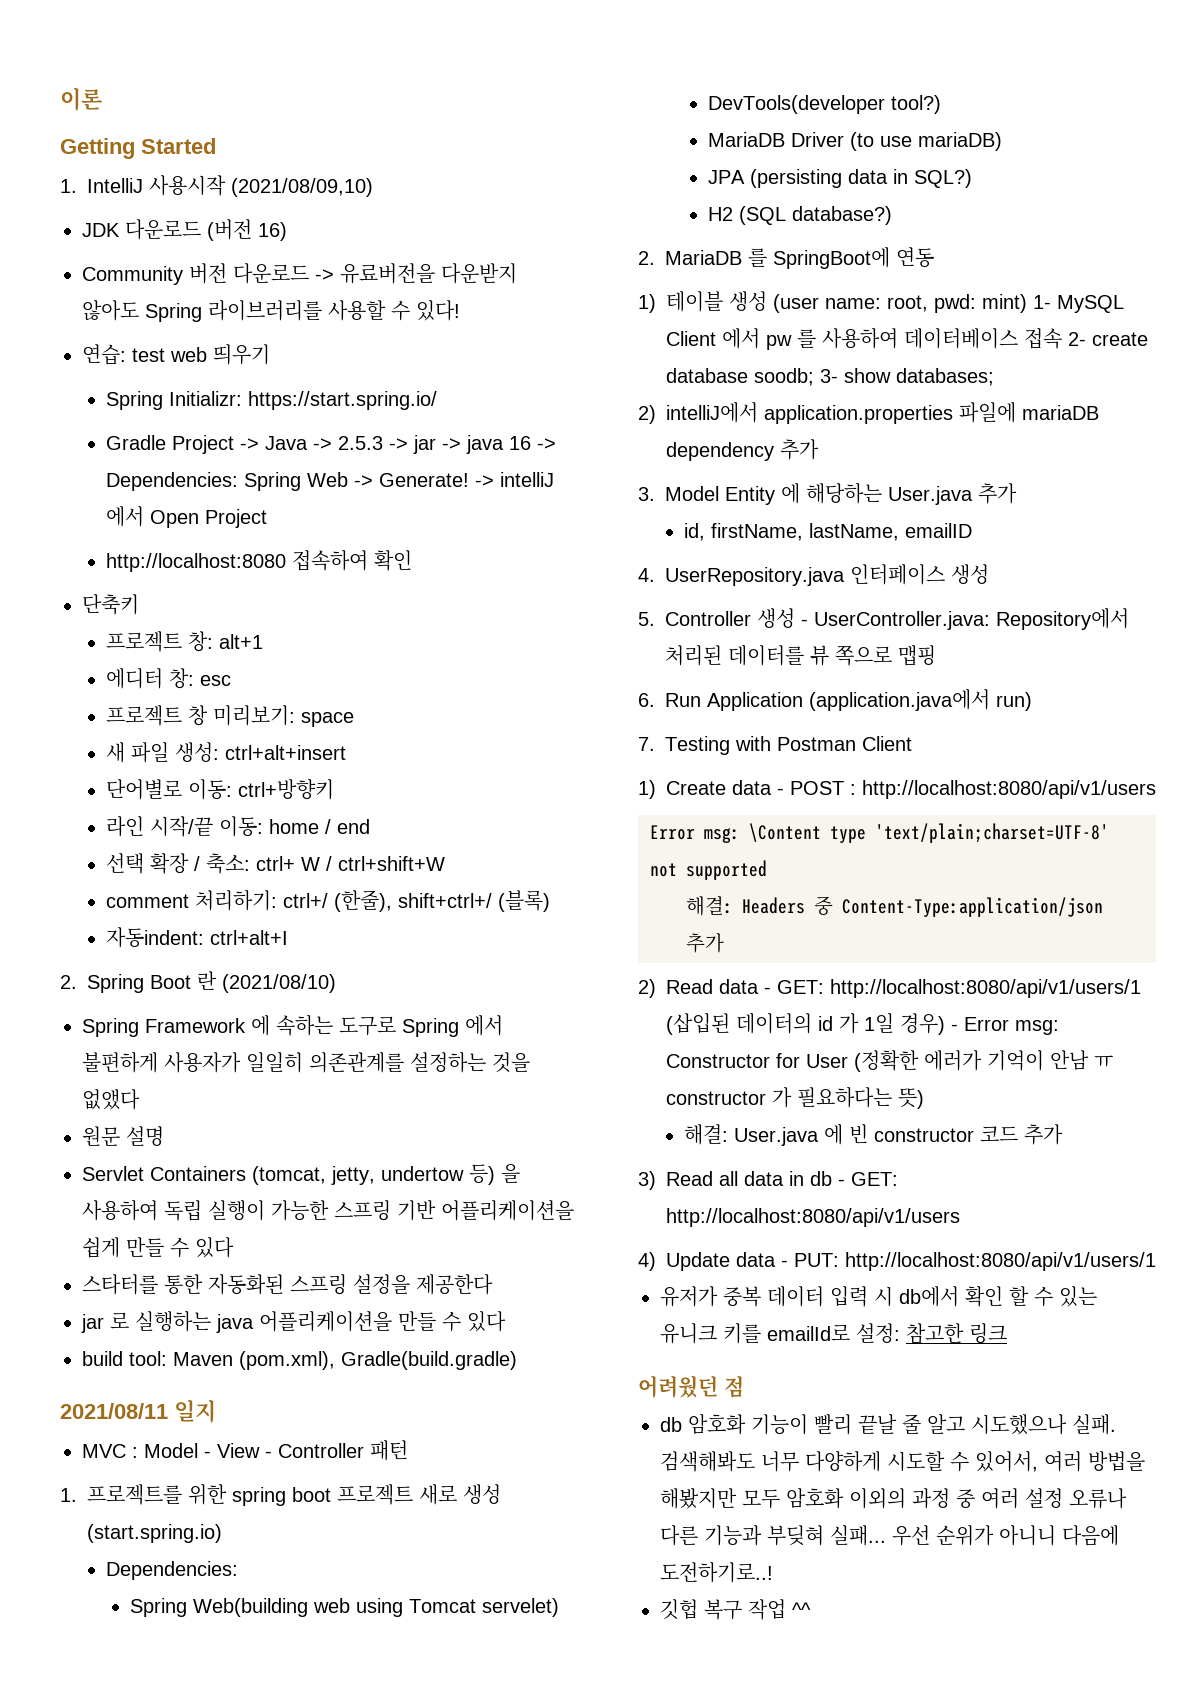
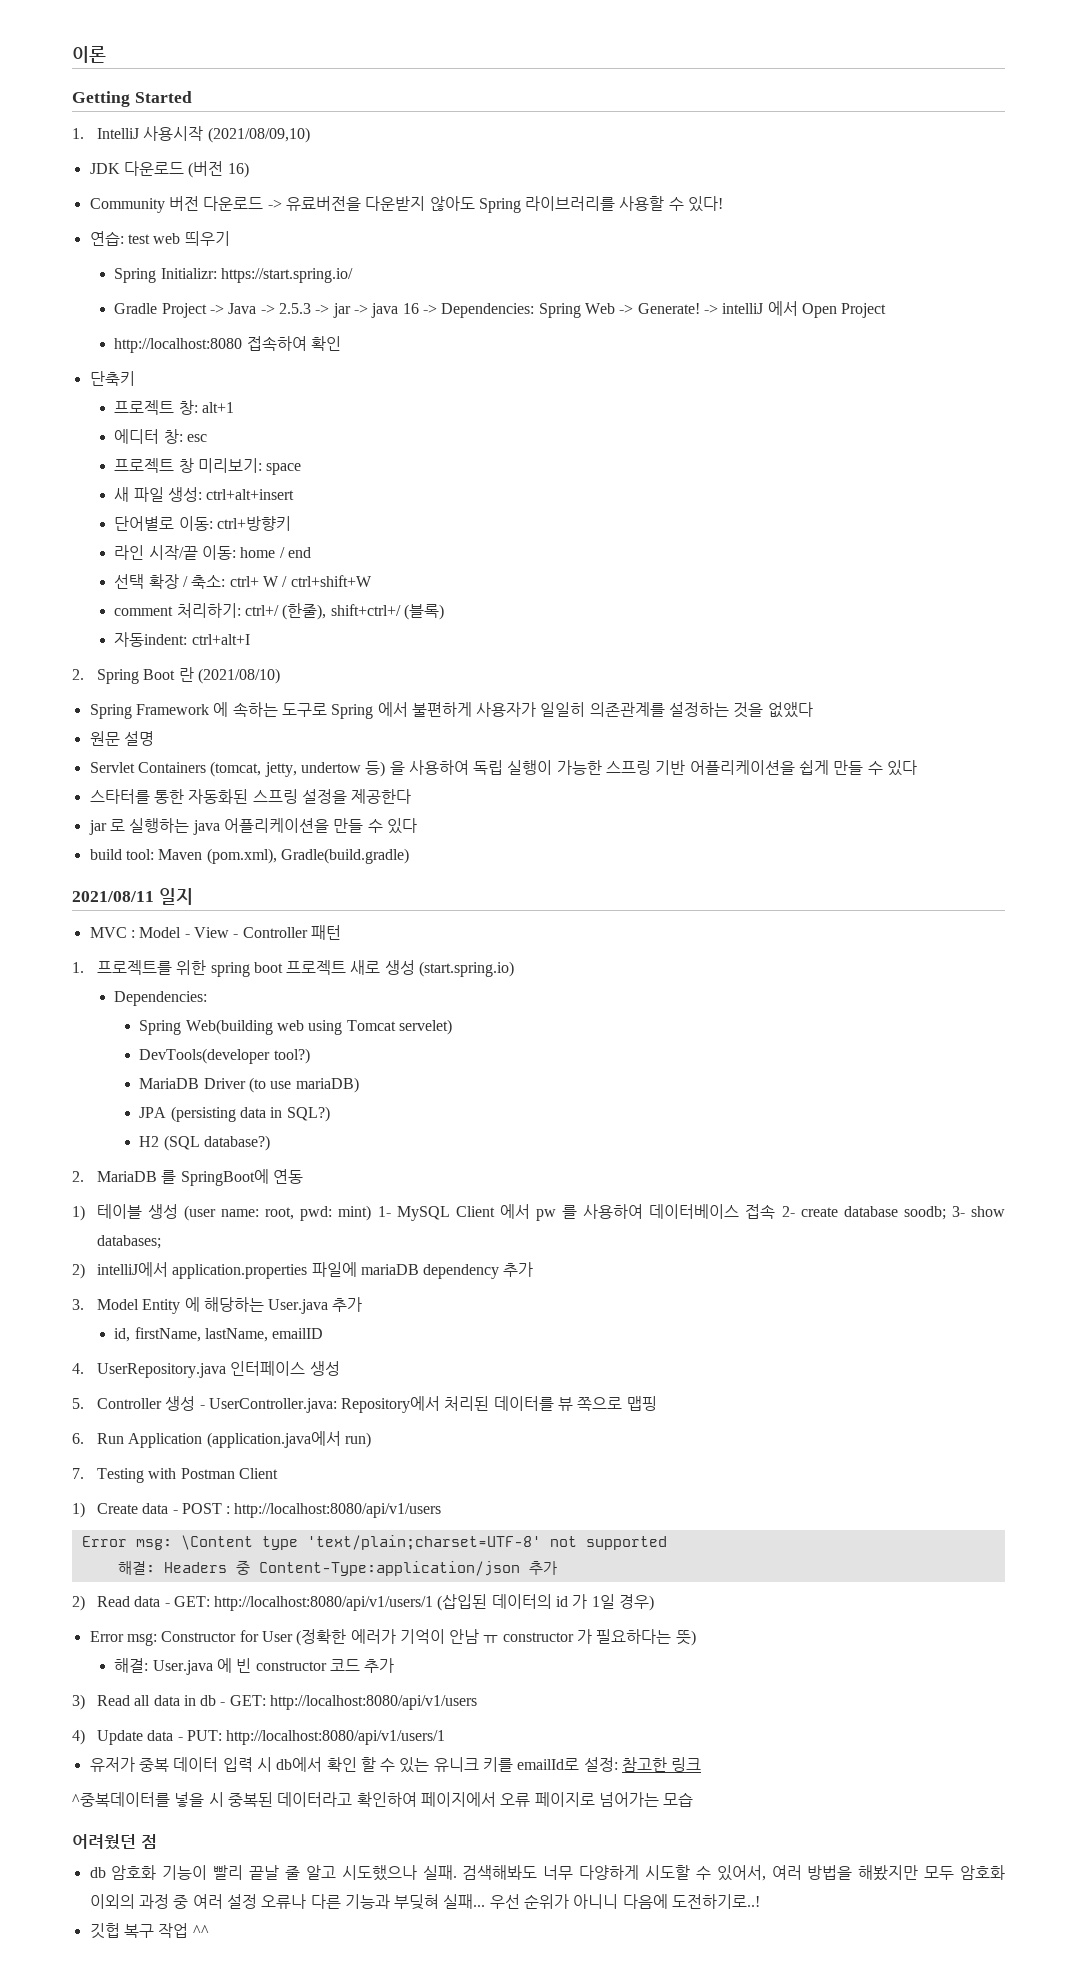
- 2) Read data - GET: http://localhost:8080/api/v1/users/1 (삽입된 데이터의 id 가 1일 경우) - Error msg: Constructor for User (정확한 에러가 기억이 안남 ㅠ constructor 가 필요하다는 뜻)
+ 2) Read data - GET: http://localhost:8080/api/v1/users/1 (삽입된 데이터의 id 가 1일 경우)
+ Error msg: Constructor for User (정확한 에러가 기억이 안남 ㅠ constructor 가 필요하다는 뜻)
+ ^중복데이터를 넣을 시 중복된 데이터라고 확인하여 페이지에서 오류 페이지로 넘어가는 모습

